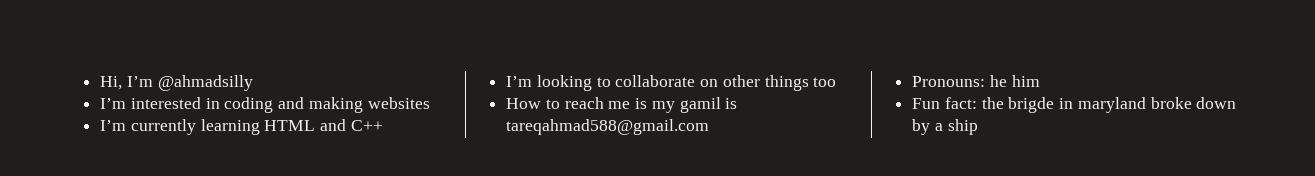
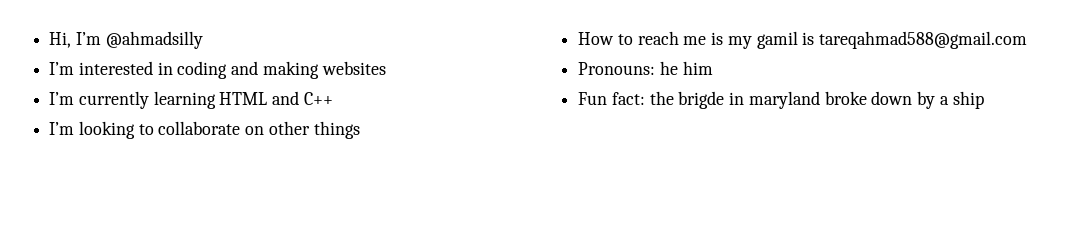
- I’m looking to collaborate on other things too
+ I’m looking to collaborate on other things

